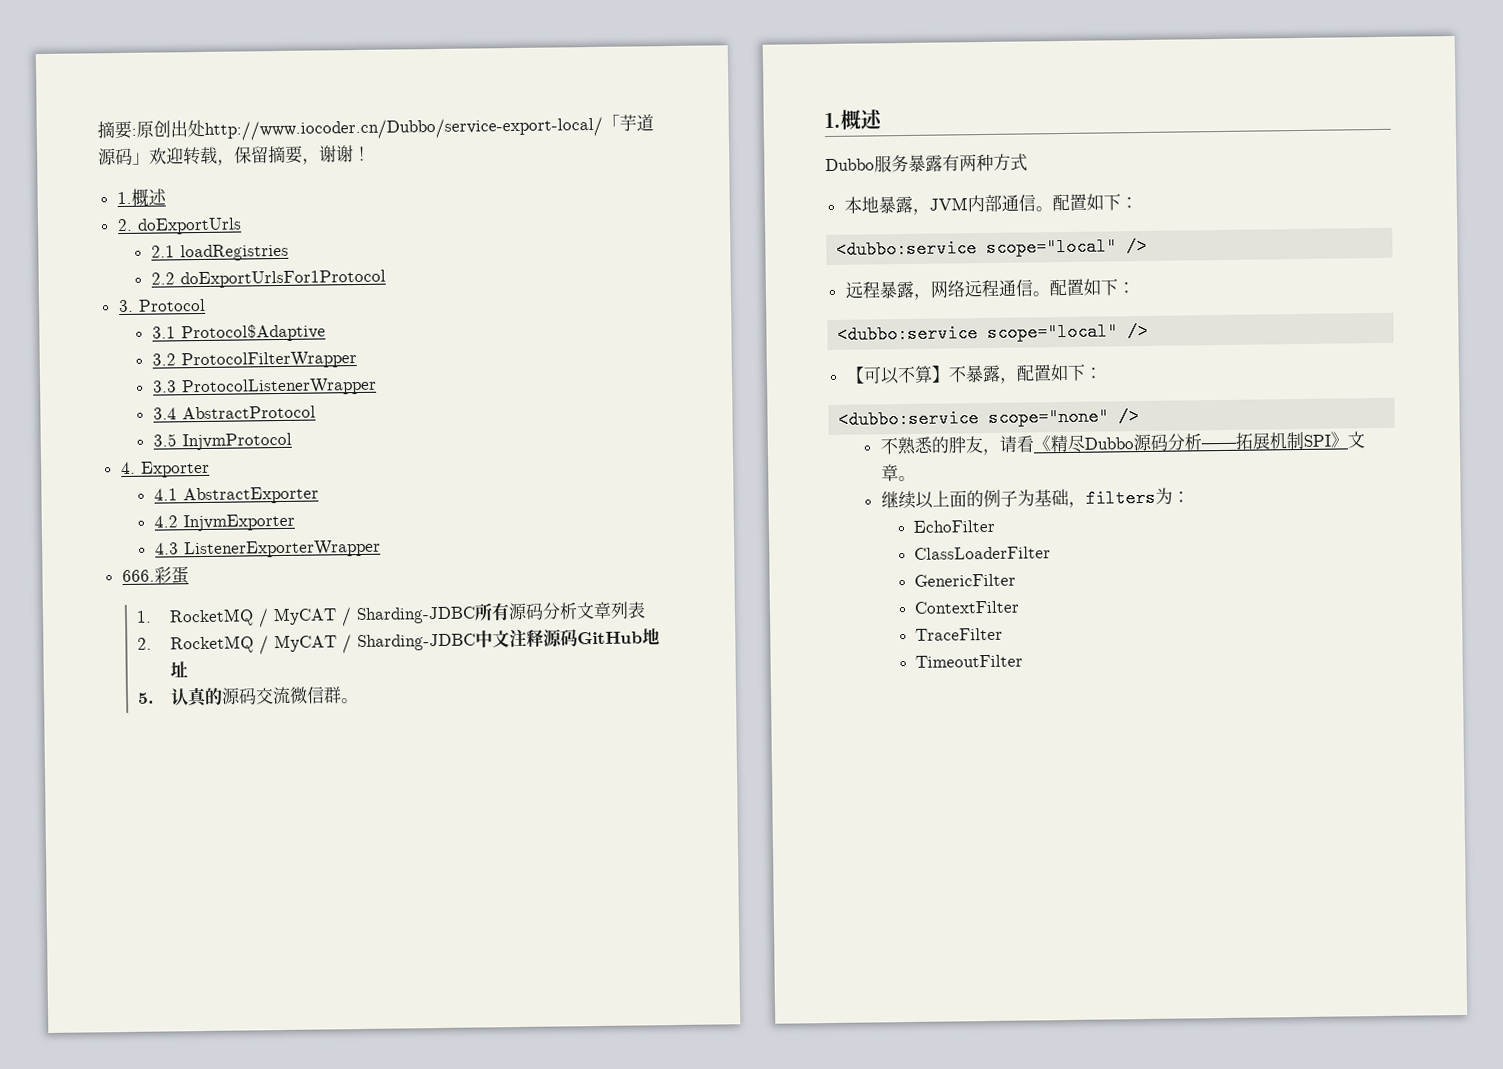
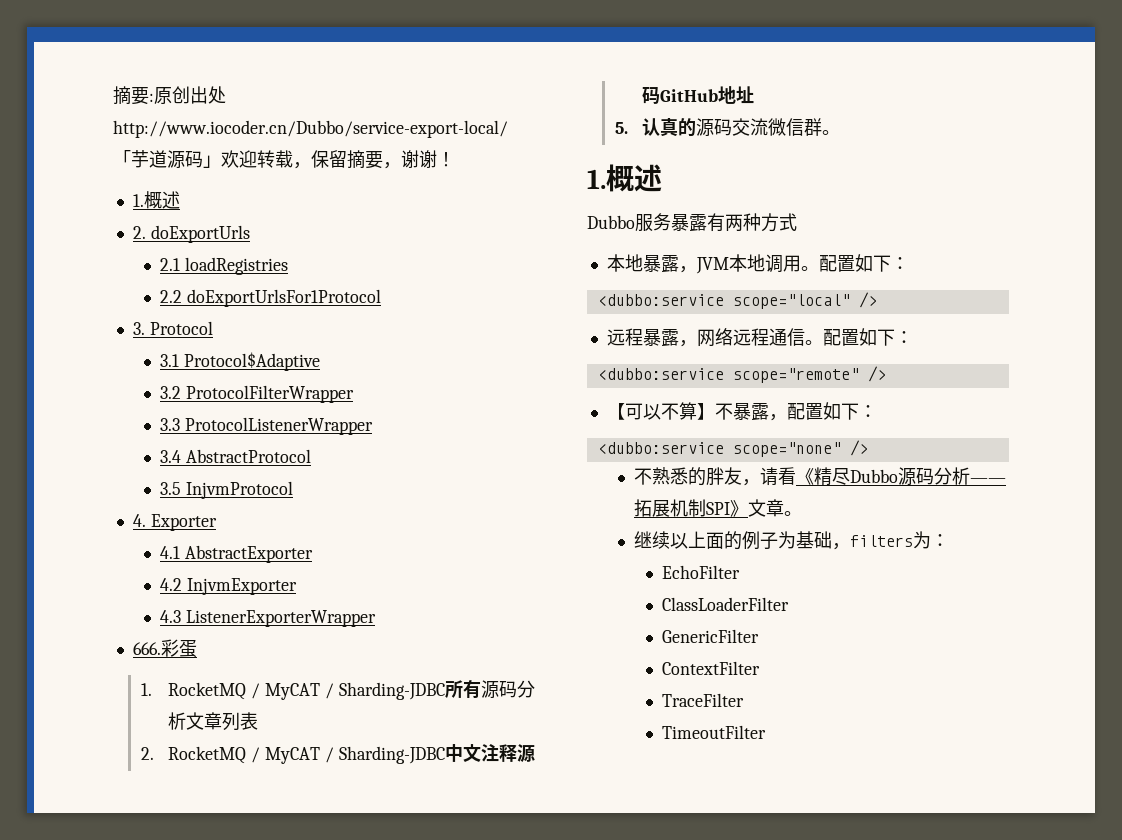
- 本地暴露，JVM内部通信。
+ 本地暴露，JVM本地调用。
  远程暴露，网络远程通信。配置如下：
- <dubbo:service scope="local" />
+ <dubbo:service scope="remote" />

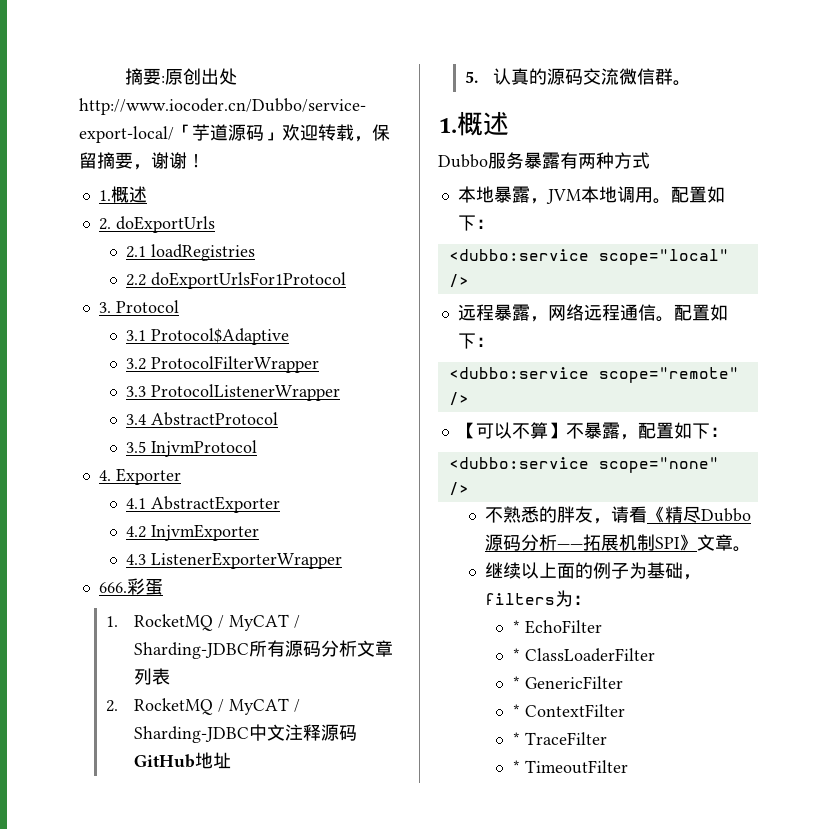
- EchoFilter
+ * EchoFilter
- ClassLoaderFilter
+ * ClassLoaderFilter
- GenericFilter
+ * GenericFilter
- ContextFilter
+ * ContextFilter
- TraceFilter
+ * TraceFilter
- TimeoutFilter
+ * TimeoutFilter

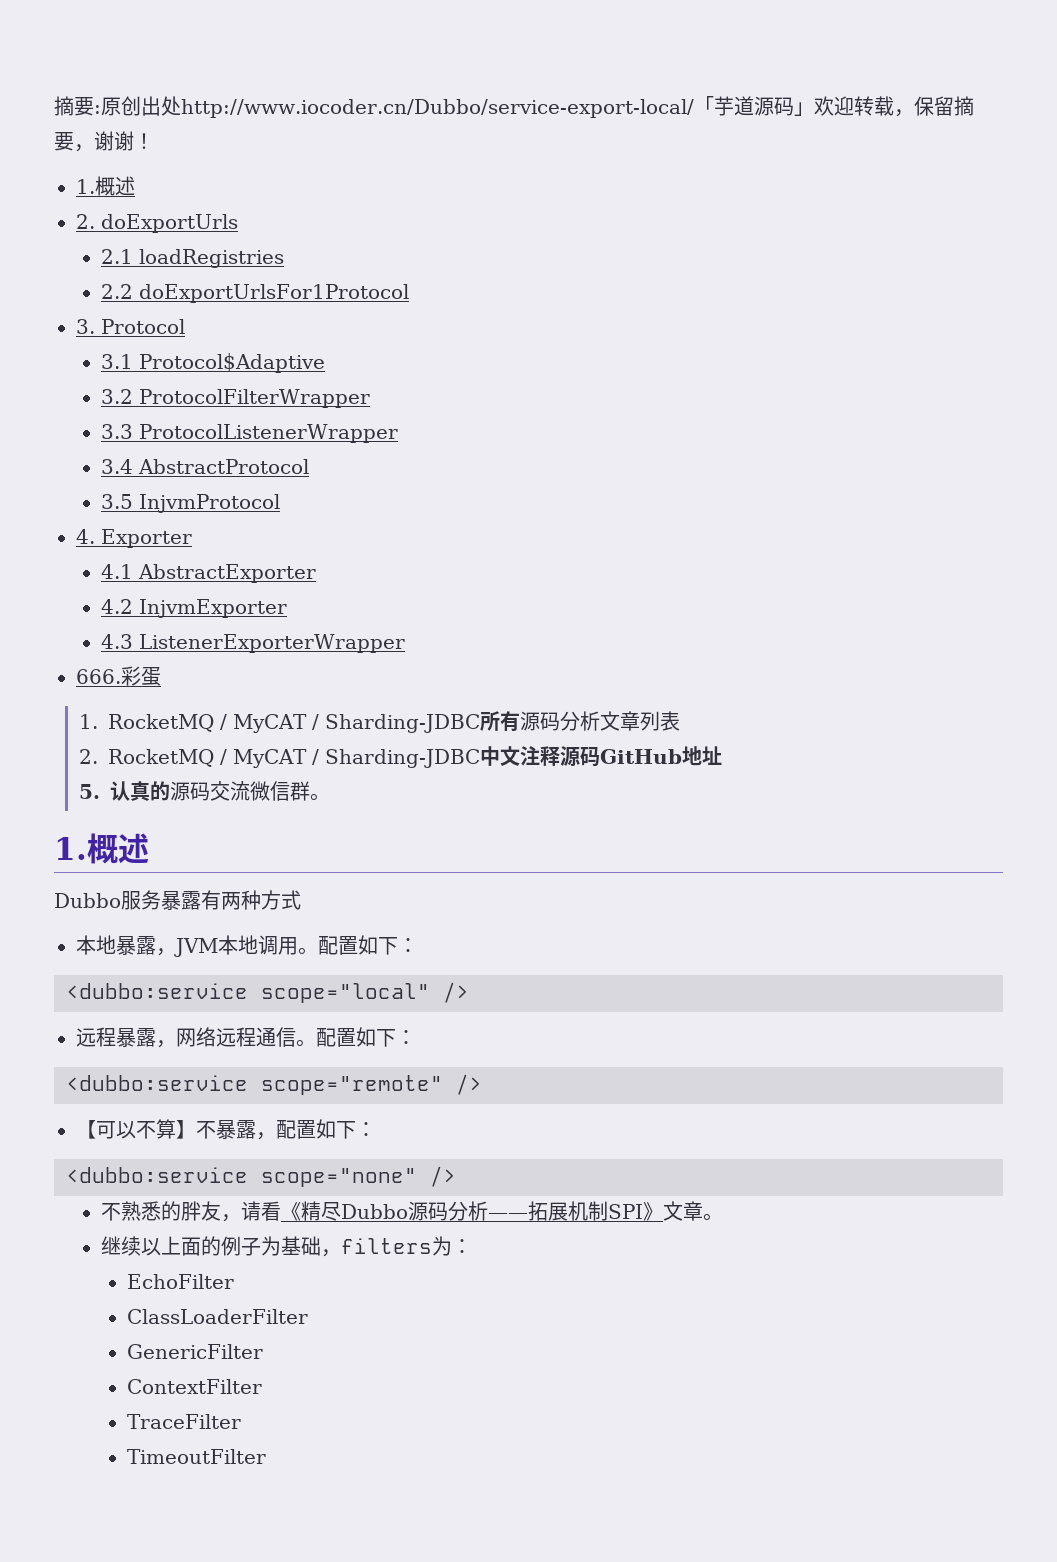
- * EchoFilter
+ EchoFilter
- * ClassLoaderFilter
+ ClassLoaderFilter
- * GenericFilter
+ GenericFilter
- * ContextFilter
+ ContextFilter
- * TraceFilter
+ TraceFilter
- * TimeoutFilter
+ TimeoutFilter

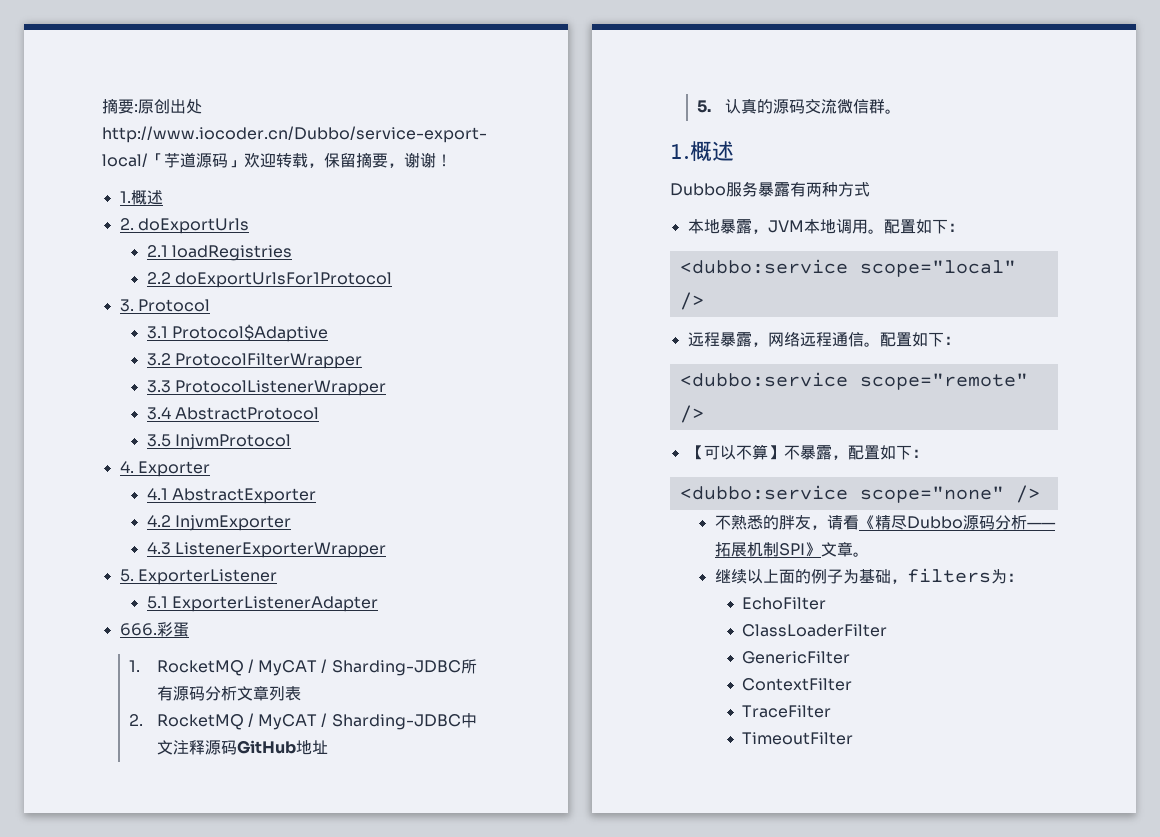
+ 5. ExporterListener
+ 5.1 ExporterListenerAdapter

